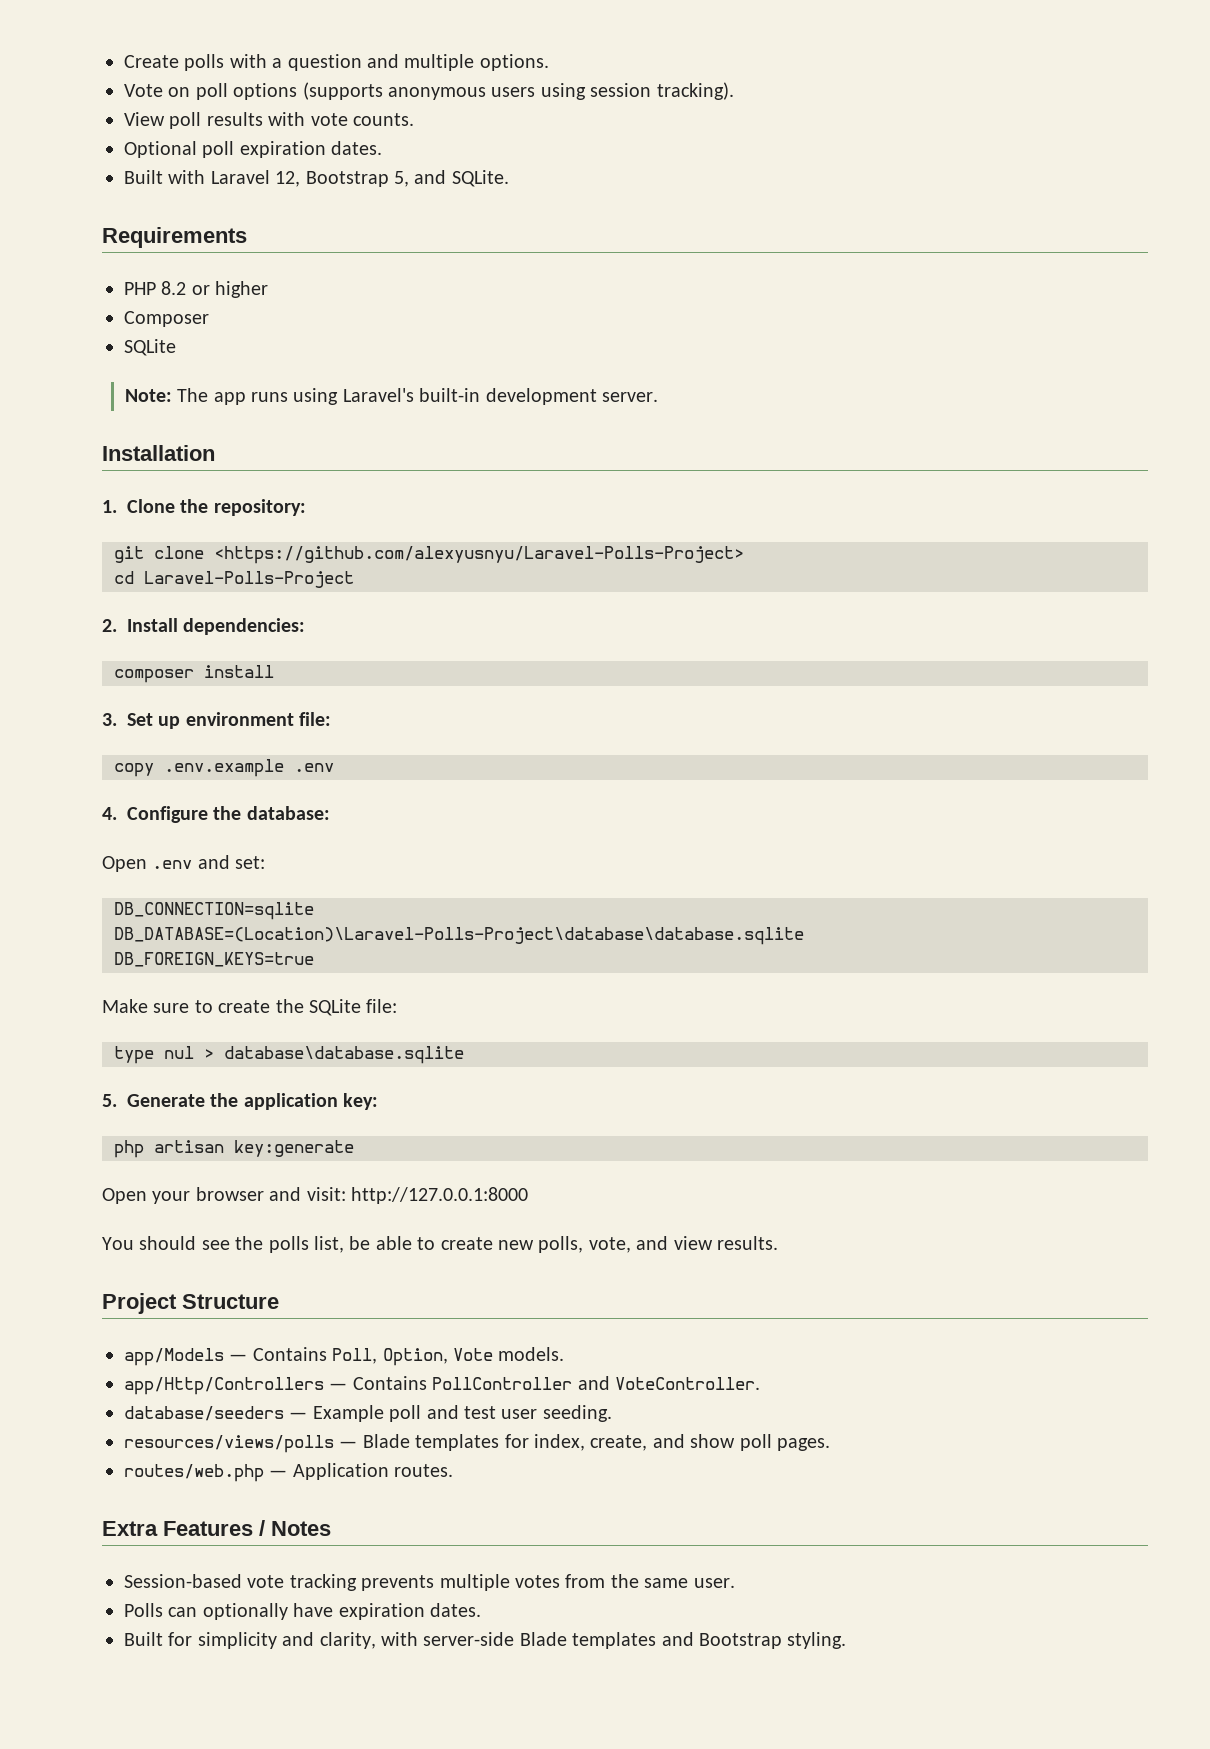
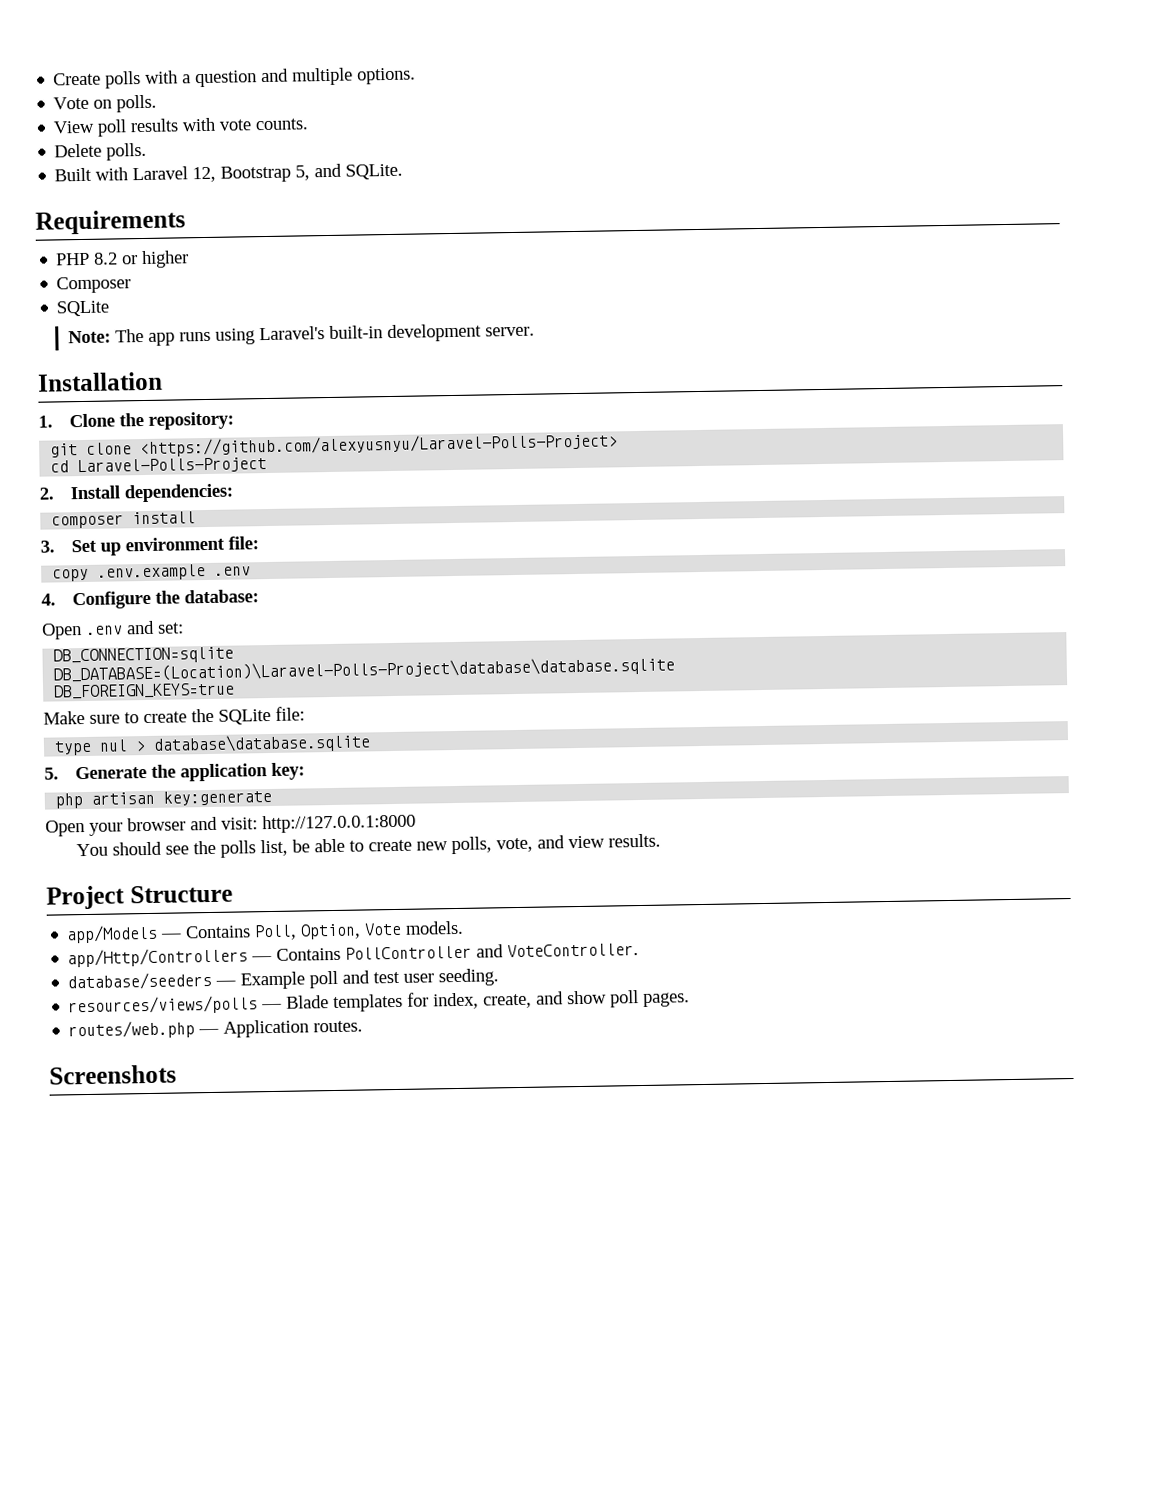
- Vote on poll options (supports anonymous users using session tracking).
+ Vote on polls.
- Optional poll expiration dates.
+ Delete polls.
- Extra Features / Notes
- Session-based vote tracking prevents multiple votes from the same user.
- Polls can optionally have expiration dates.
- Built for simplicity and clarity, with server-side Blade templates and Bootstrap styling.
+ Screenshots

